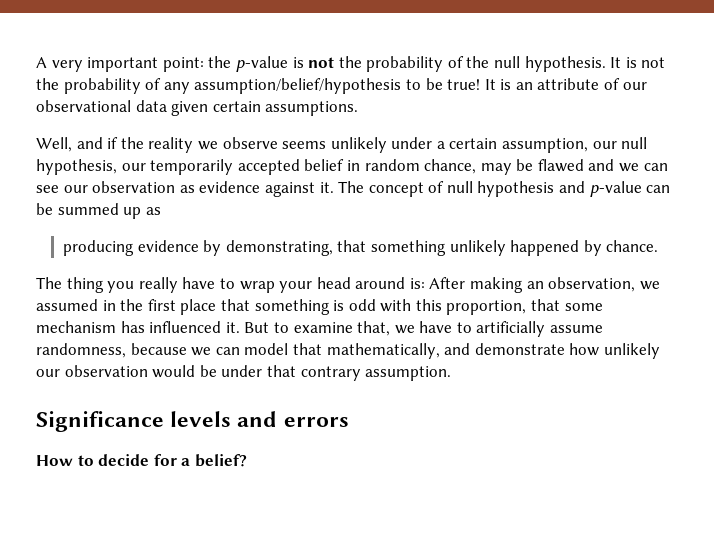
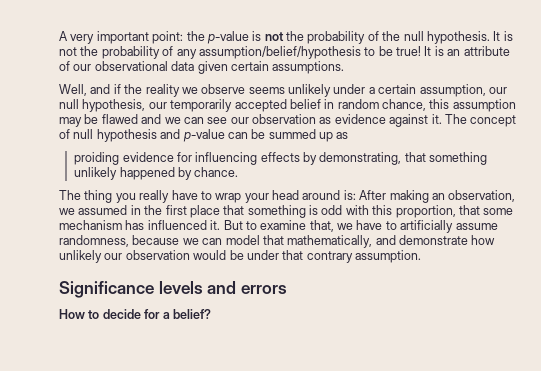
- Well, and if the reality we observe seems unlikely under a certain assumption, our null hypothesis, our temporarily accepted belief in random chance, may be flawed and we can see our observation as evidence against it.
+ Well, and if the reality we observe seems unlikely under a certain assumption, our null hypothesis, our temporarily accepted belief in random chance, this assumption may be flawed and we can see our observation as evidence against it.
- producing evidence by demonstrating, that something unlikely happened by chance.
+ proiding evidence for influencing effects by demonstrating, that something unlikely happened by chance.

